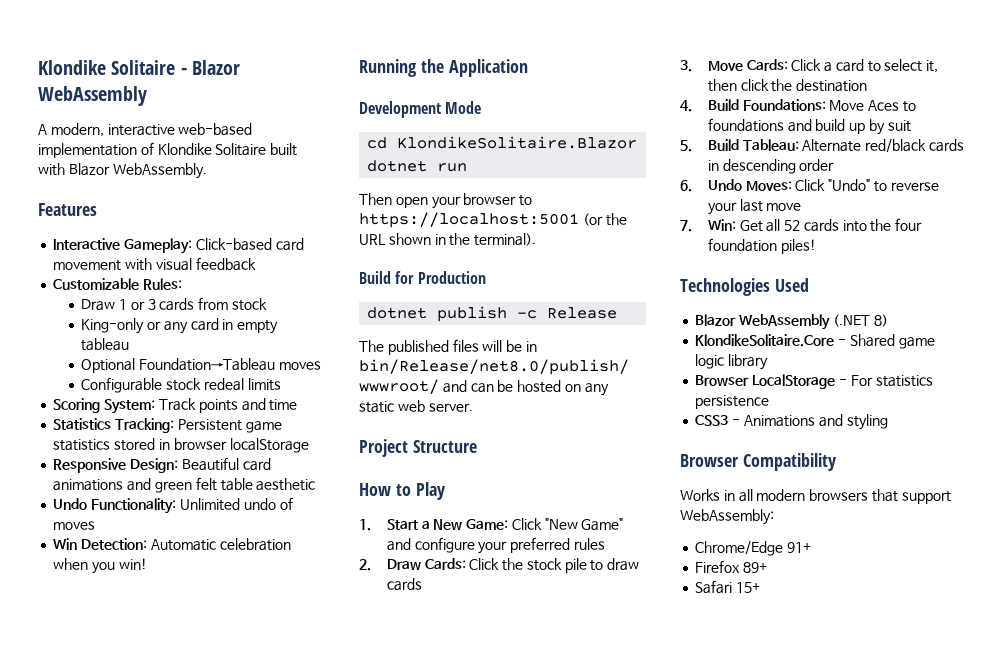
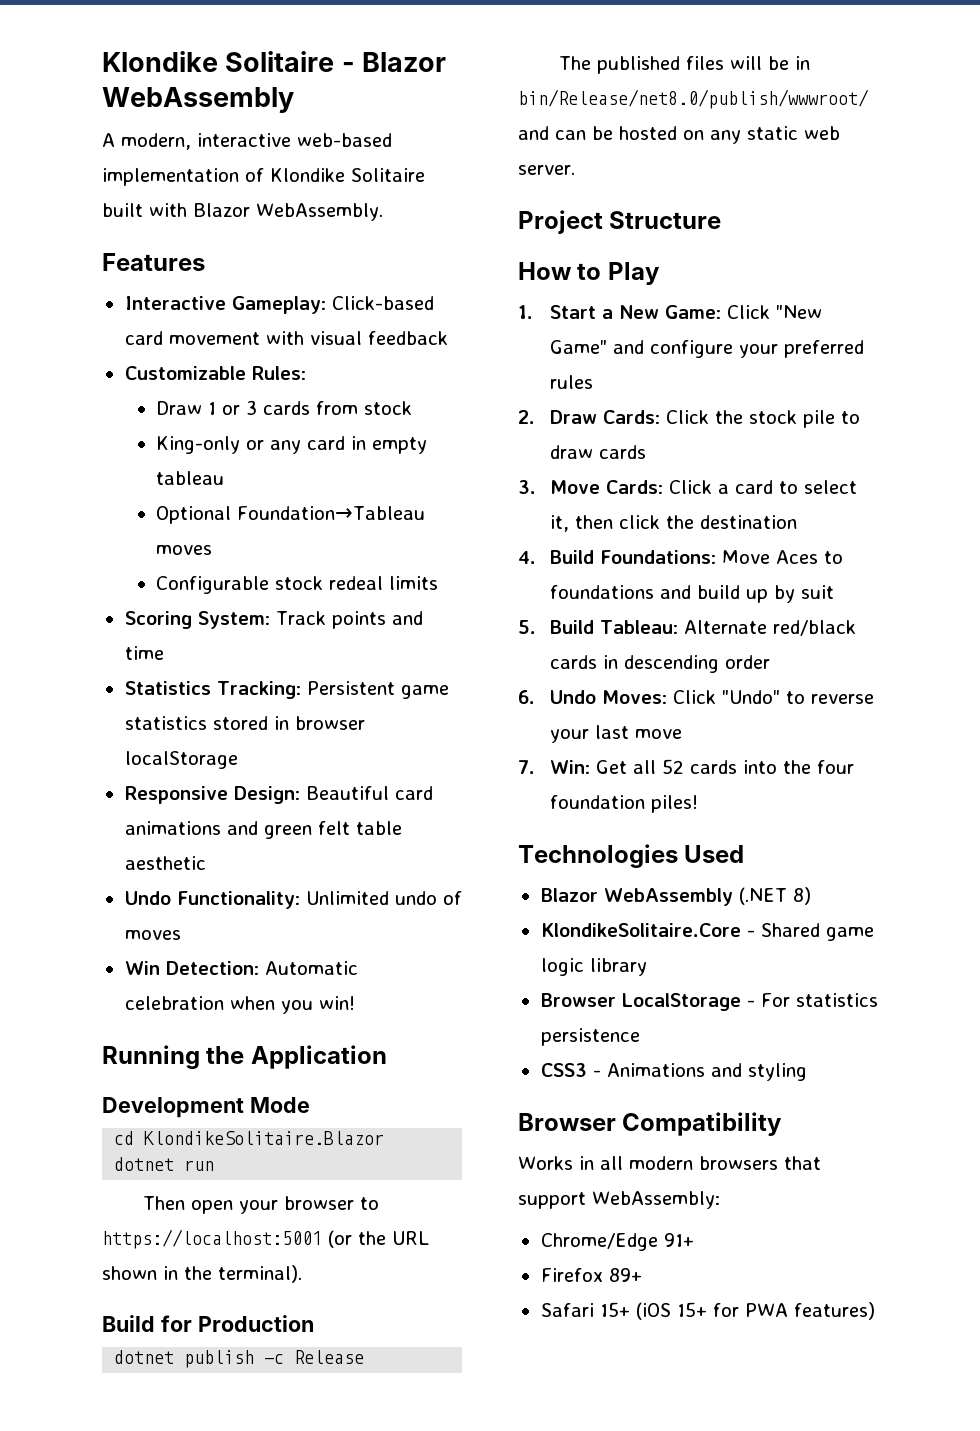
- Safari 15+
+ Safari 15+ (iOS 15+ for PWA features)

